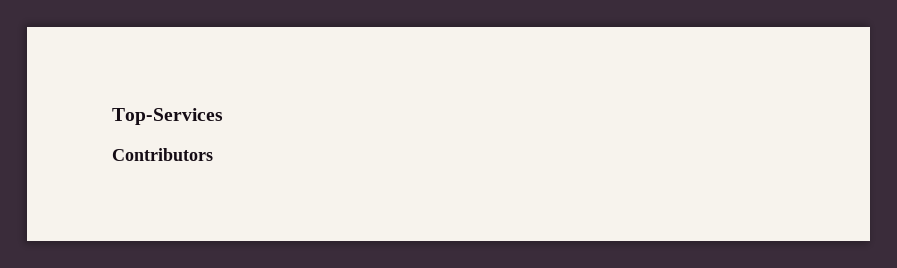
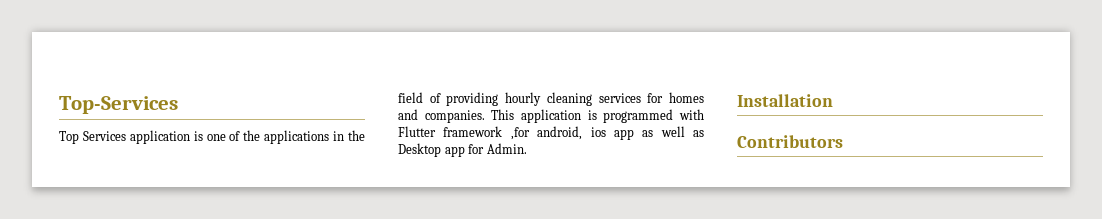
+ Top Services application is one of the applications in the field of providing hourly cleaning services for homes and companies. This application is programmed with Flutter framework ,for android, ios app as well as Desktop app for Admin.
+ Installation

